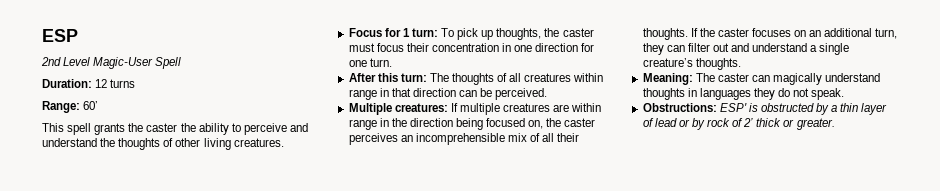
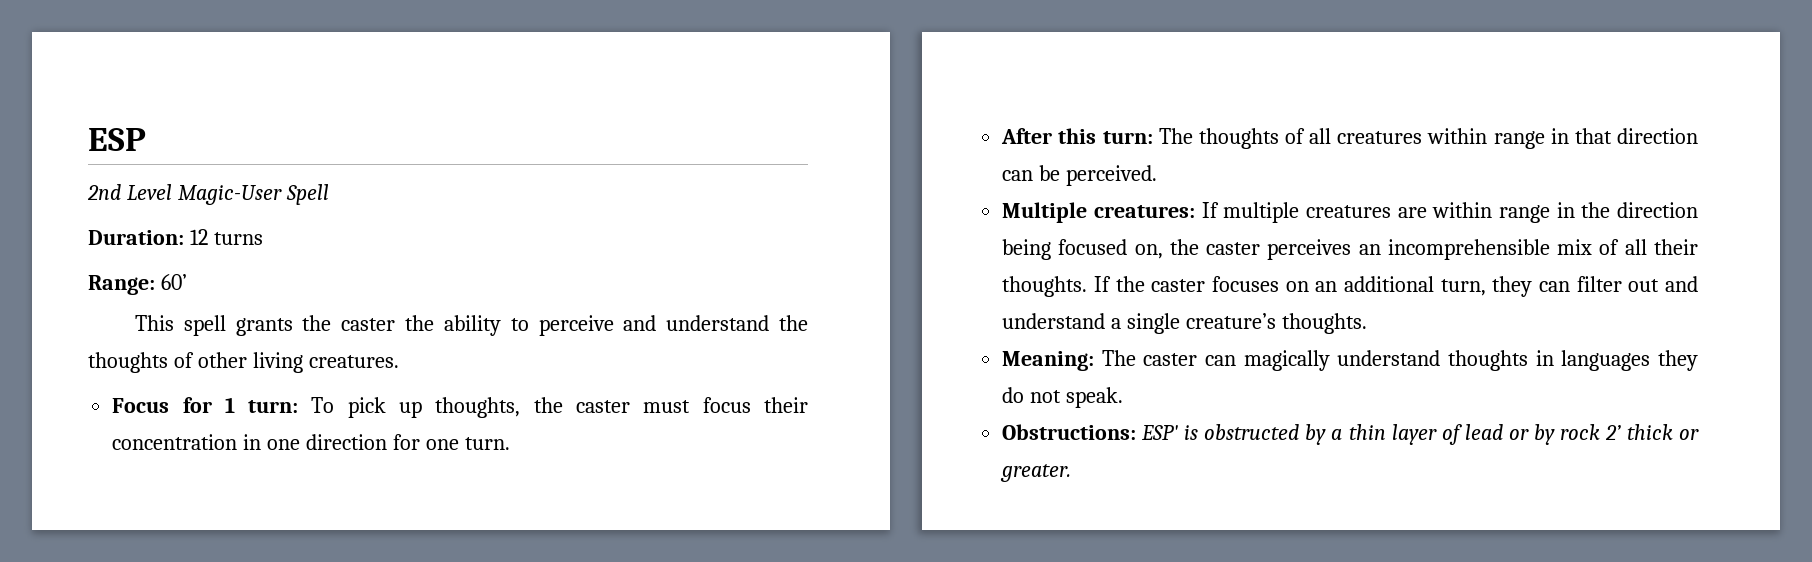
- Obstructions: ESP' is obstructed by a thin layer of lead or by rock of 2’ thick or greater.
+ Obstructions: ESP' is obstructed by a thin layer of lead or by rock 2’ thick or greater.

